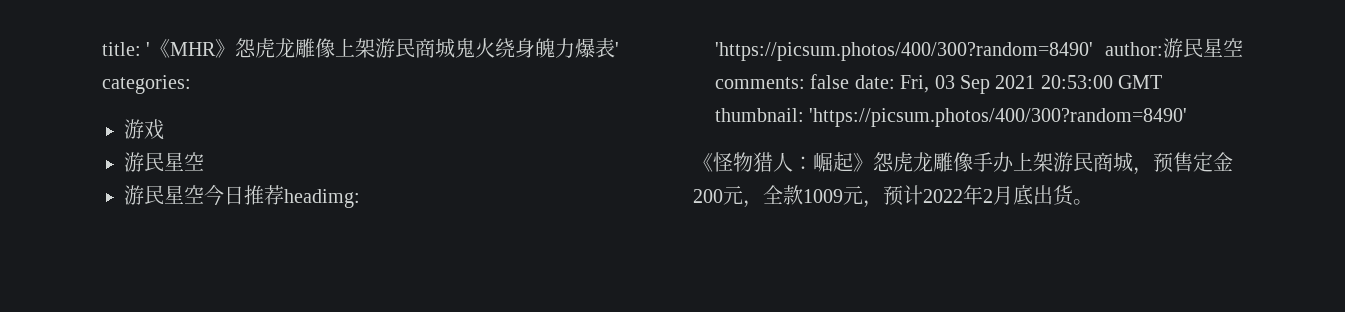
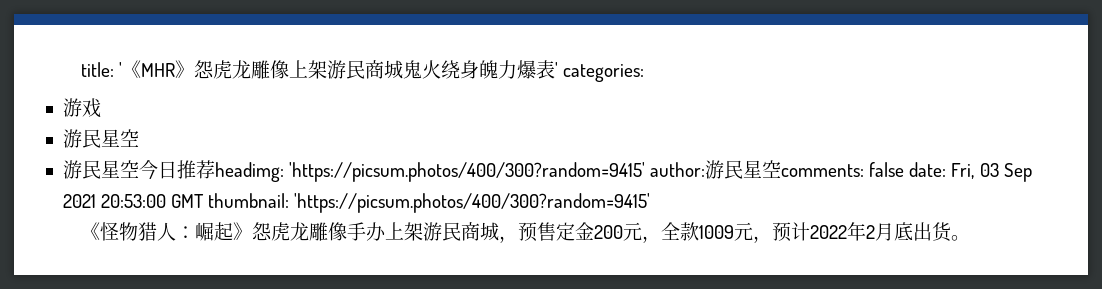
- 游民星空今日推荐headimg: 'https://picsum.photos/400/300?random=8490' author:游民星空comments: false date: Fri, 03 Sep 2021 20:53:00 GMT thumbnail: 'https://picsum.photos/400/300?random=8490'
+ 游民星空今日推荐headimg: 'https://picsum.photos/400/300?random=9415' author:游民星空comments: false date: Fri, 03 Sep 2021 20:53:00 GMT thumbnail: 'https://picsum.photos/400/300?random=9415'

